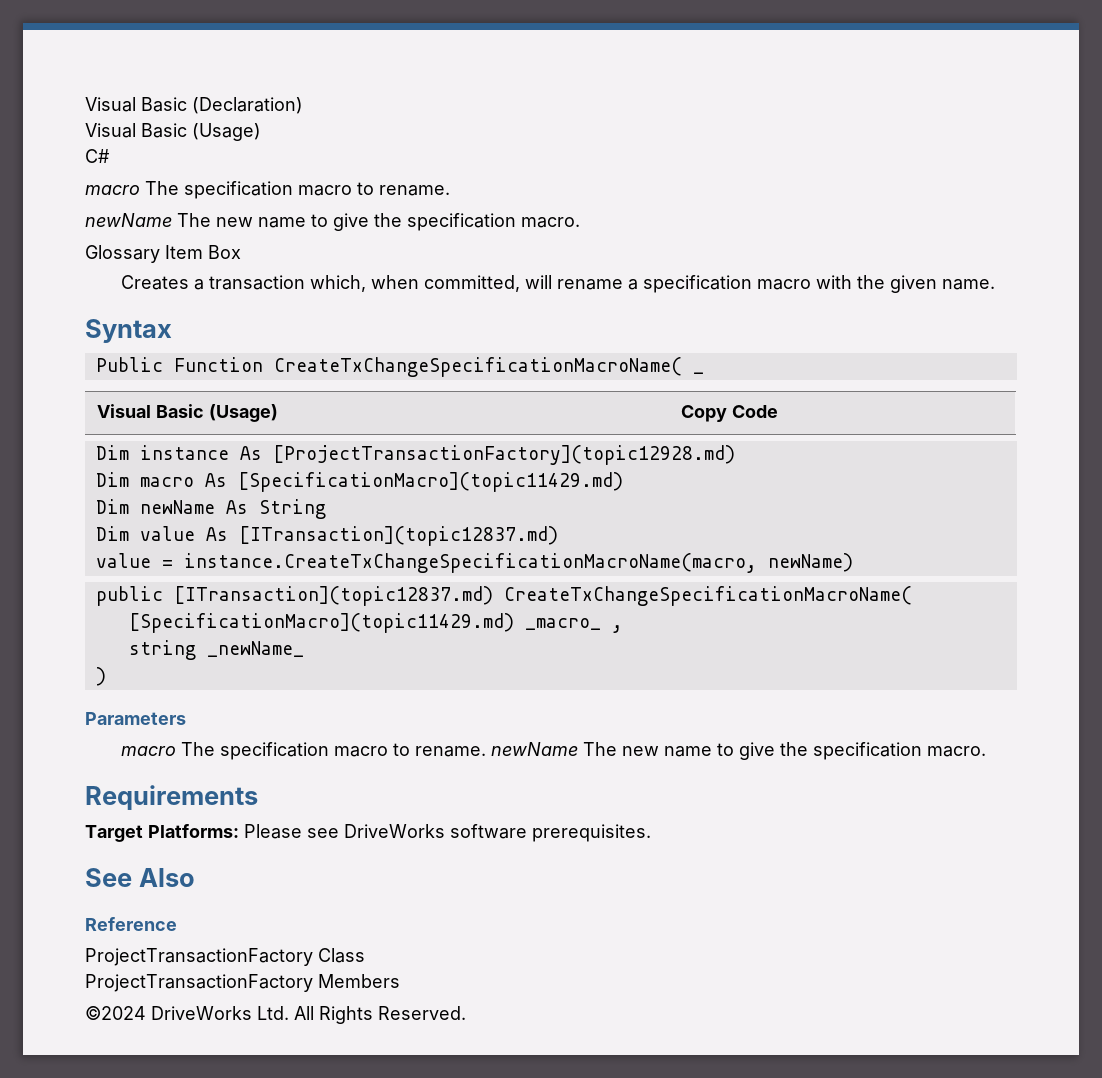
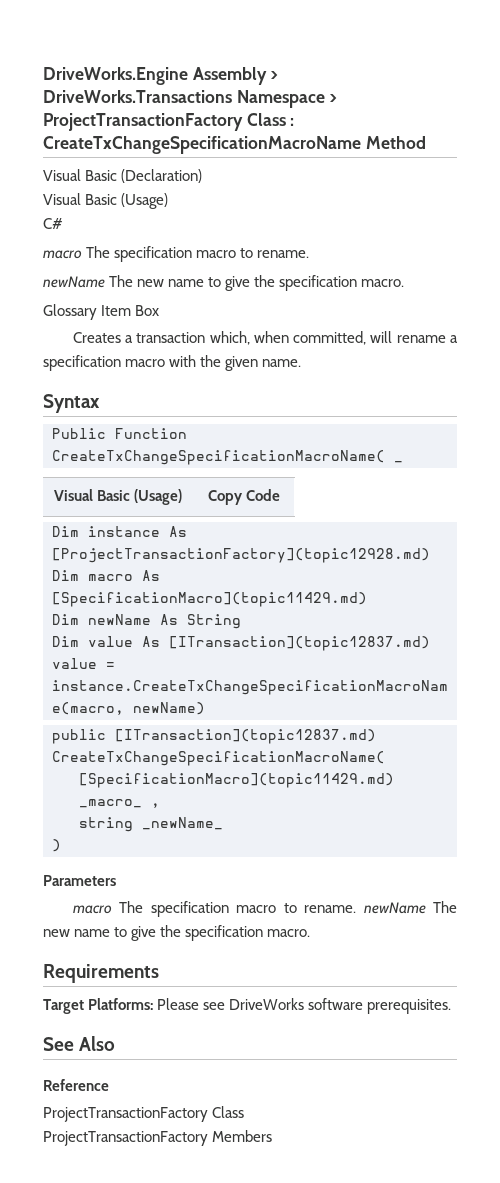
+ DriveWorks.Engine Assembly > DriveWorks.Transactions Namespace > ProjectTransactionFactory Class : CreateTxChangeSpecificationMacroName Method
- ©2024 DriveWorks Ltd. All Rights Reserved.

